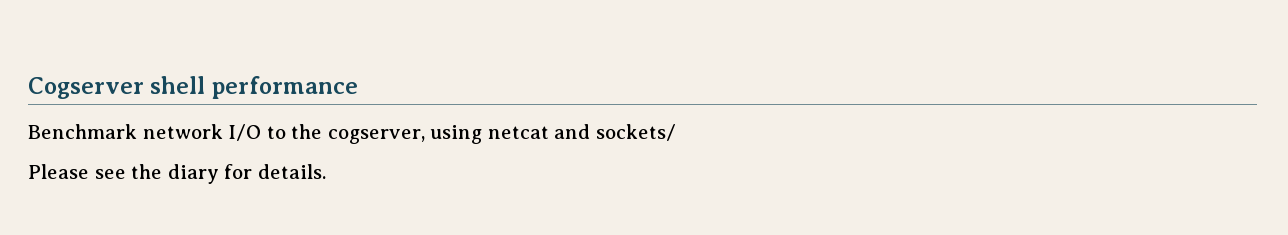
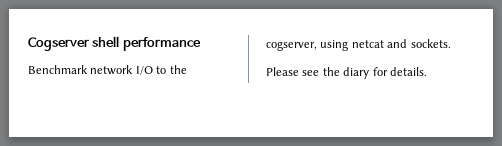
- Benchmark network I/O to the cogserver, using netcat and sockets/
+ Benchmark network I/O to the cogserver, using netcat and sockets.

